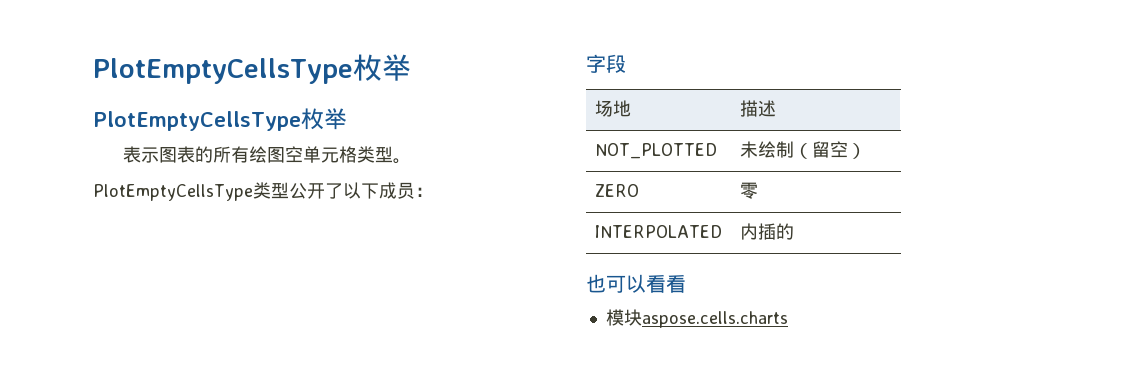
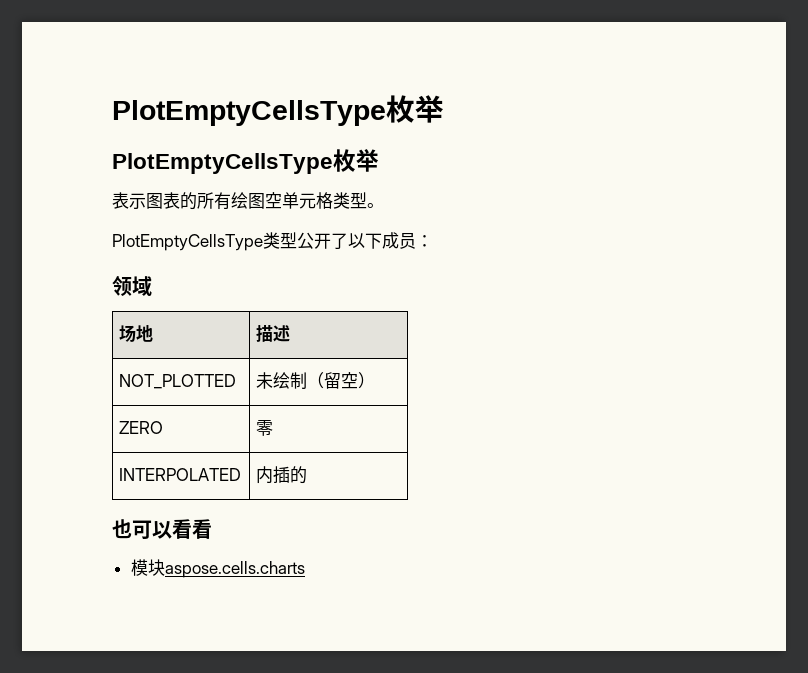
- 字段
+ 领域

